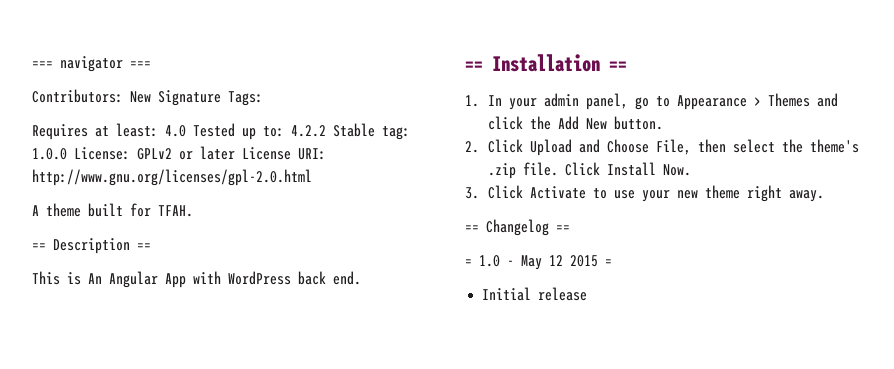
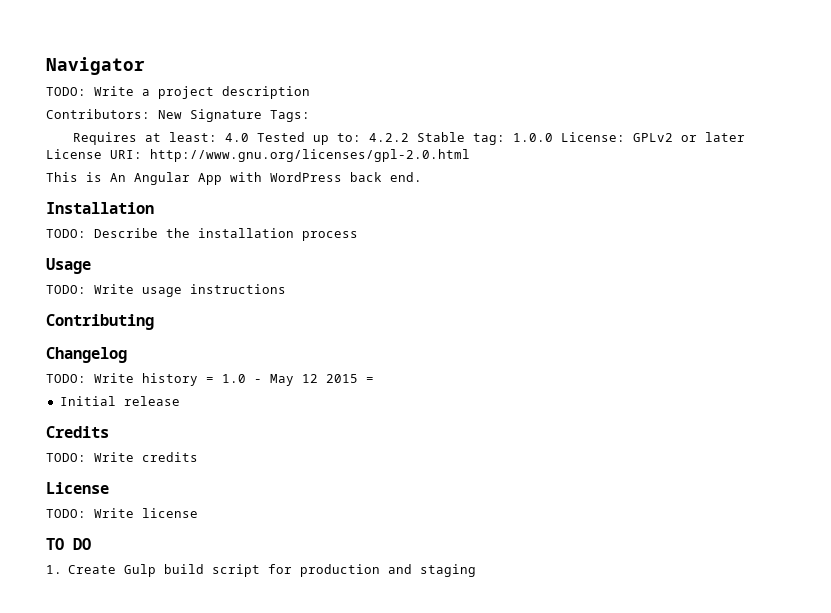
- === navigator ===
+ Navigator
+ TODO: Write a project description
- A theme built for TFAH.
- == Description ==
- == Installation ==
- 1. In your admin panel, go to Appearance > Themes and click the Add New button.
- 2. Click Upload and Choose File, then select the theme's .zip file. Click Install Now.
- 3. Click Activate to use your new theme right away.
- == Changelog ==
- = 1.0 - May 12 2015 =
+ Installation
+ TODO: Describe the installation process
+ Usage
+ TODO: Write usage instructions
+ Contributing
+ Changelog
+ TODO: Write history = 1.0 - May 12 2015 =
+ Credits
+ TODO: Write credits
+ License
+ TODO: Write license
+ TO DO
+ 1. Create Gulp build script for production and staging

